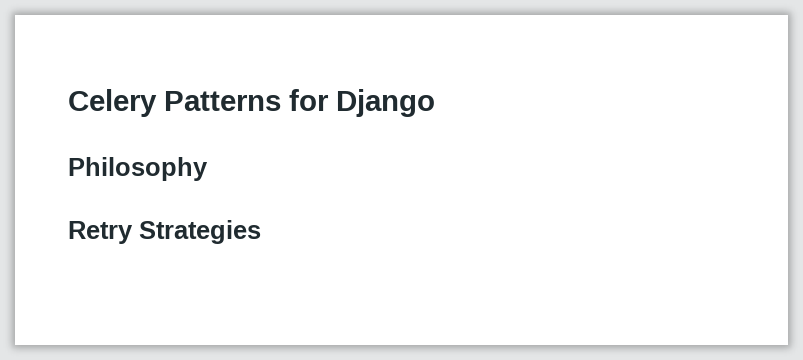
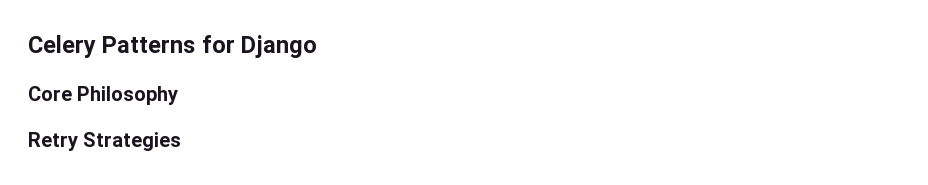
- Philosophy
+ Core Philosophy

